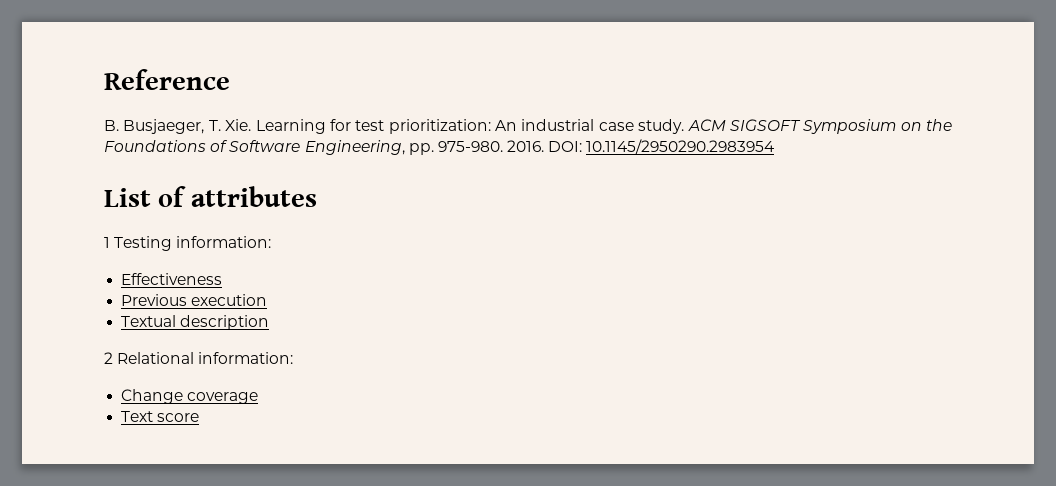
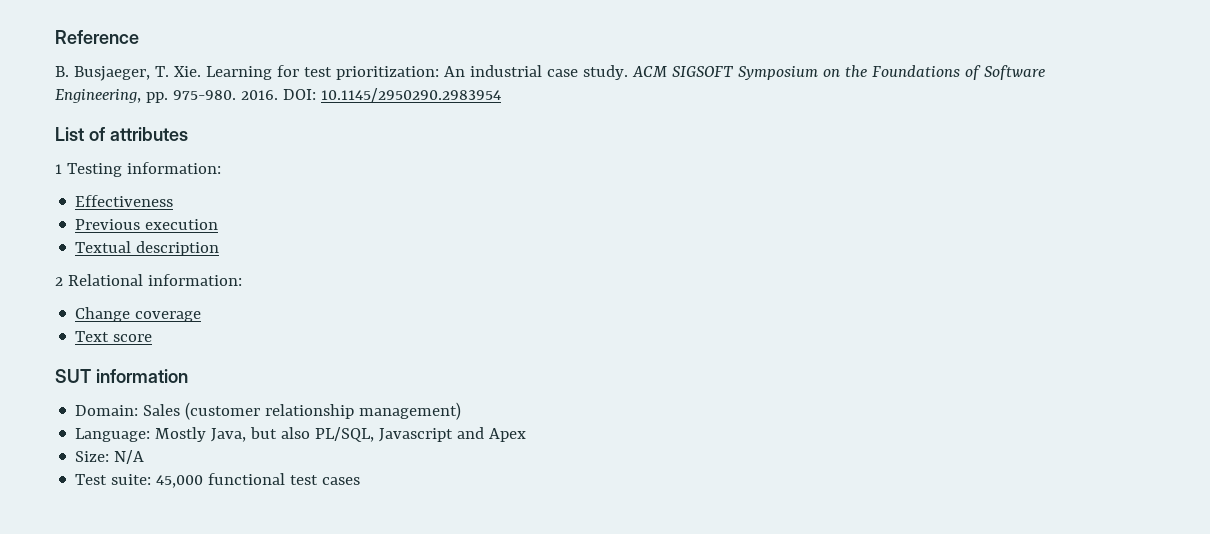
+ SUT information
+ Domain: Sales (customer relationship management)
+ Language: Mostly Java, but also PL/SQL, Javascript and Apex
+ Size: N/A
+ Test suite: 45,000 functional test cases

